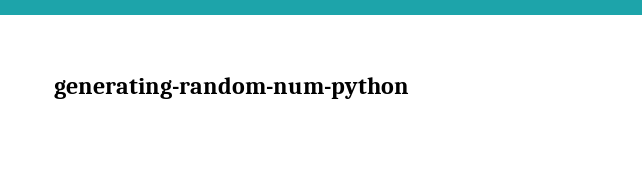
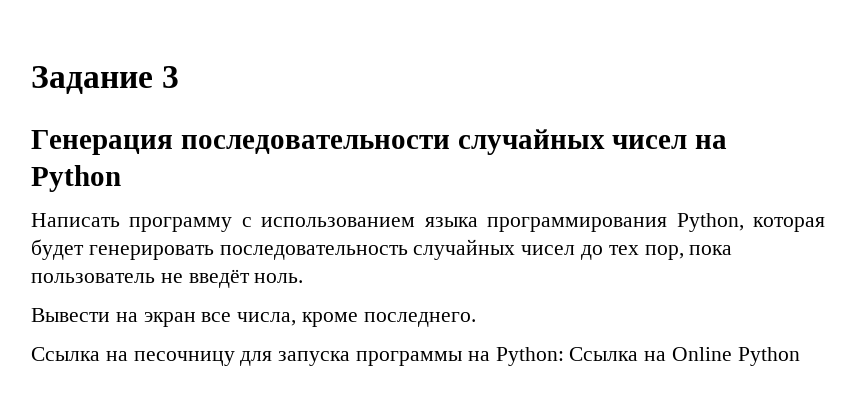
- generating-random-num-python
+ Задание 3
+ Генерация последовательности случайных чисел на Python
+ Написать программу с использованием языка программирования Python, которая будет генерировать последовательность случайных чисел до тех пор, пока пользователь не введёт ноль.
+ Вывести на экран все числа, кроме последнего.
+ Ссылка на песочницу для запуска программы на Python: Ссылка на Online Python

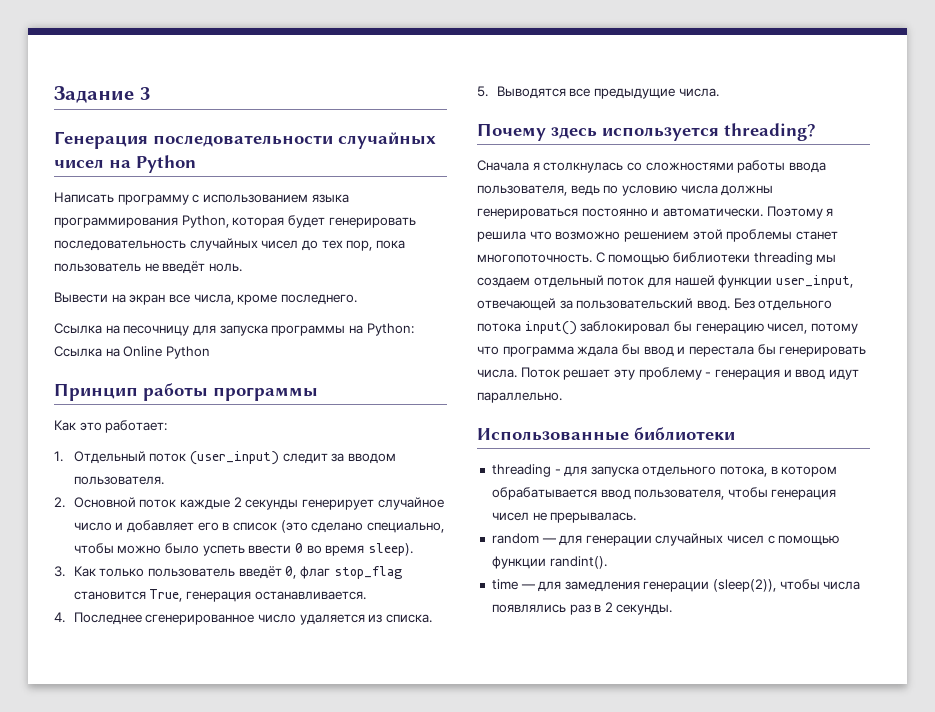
+ Принцип работы программы
+ Как это работает:
+ 1. Отдельный поток (user_input) следит за вводом пользователя.
+ 2. Основной поток каждые 2 секунды генерирует случайное число и добавляет его в список (это сделано специально, чтобы можно было успеть ввести 0 во время sleep).
+ 3. Как только пользователь введёт 0, флаг stop_flag становится True, генерация останавливается.
+ 4. Последнее сгенерированное число удаляется из списка.
+ 5. Выводятся все предыдущие числа.
+ Почему здесь используется threading?
+ Сначала я столкнулась со сложностями работы ввода пользователя, ведь по условию числа должны генерироваться постоянно и автоматически. Поэтому я решила что возможно решением этой проблемы станет многопоточность. С помощью библиотеки threading мы создаем отдельный поток для нашей функции user_input, отвечающей за пользовательский ввод. Без отдельного потока input() заблокировал бы генерацию чисел, потому что программа ждала бы ввод и перестала бы генерировать числа. Поток решает эту проблему - генерация и ввод идут параллельно.
+ Использованные библиотеки
+ threading - для запуска отдельного потока, в котором обрабатывается ввод пользователя, чтобы генерация чисел не прерывалась.
+ random — для генерации случайных чисел с помощью функции randint().
+ time — для замедления генерации (sleep(2)), чтобы числа появлялись раз в 2 секунды.

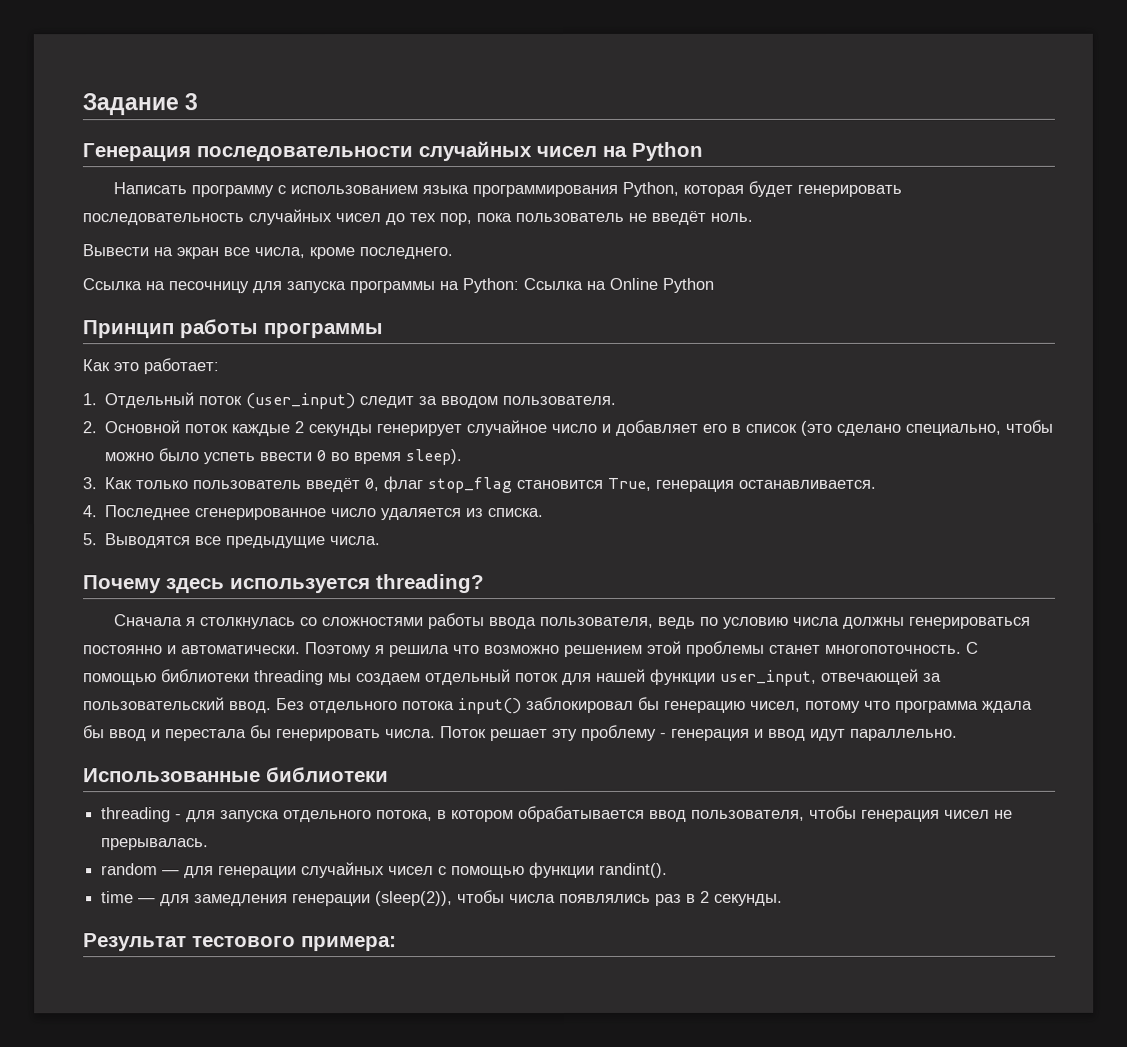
+ Результат тестового примера:

